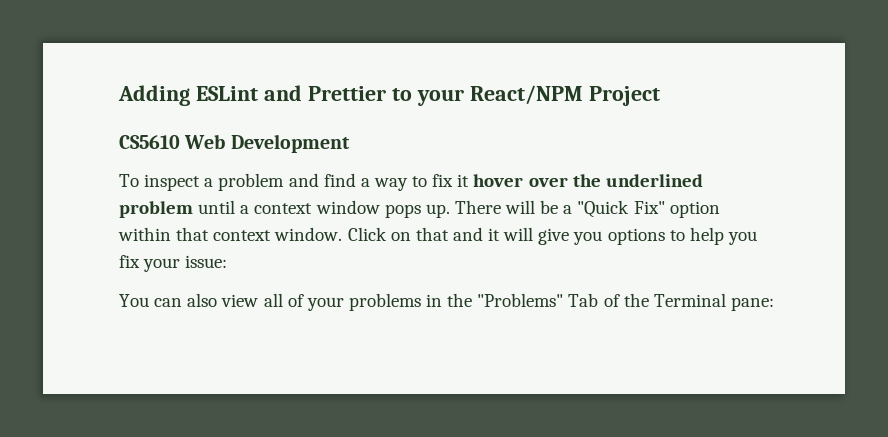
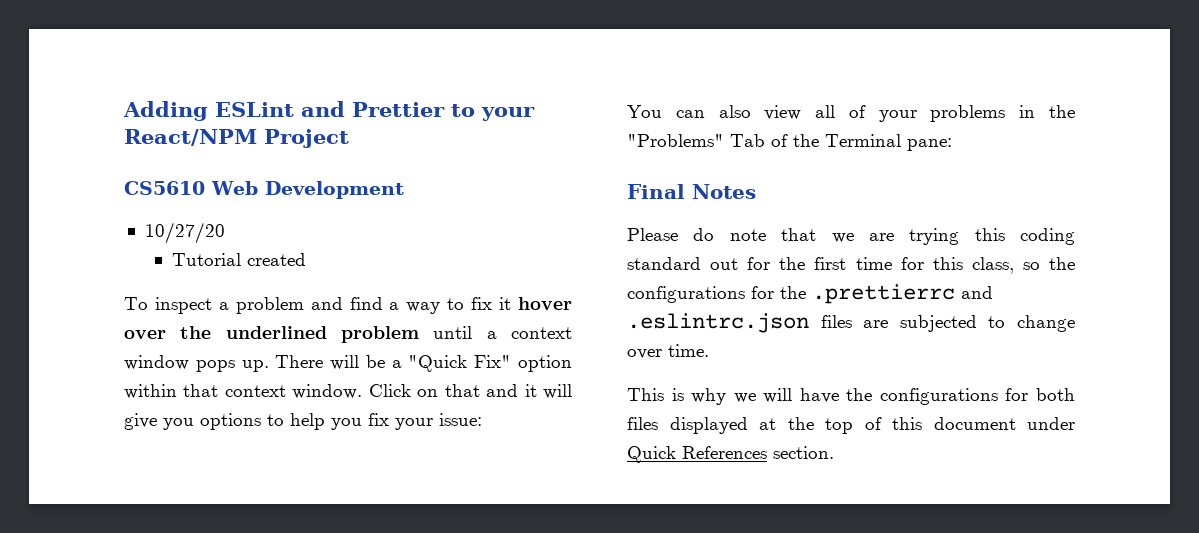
+ 10/27/20
+ Tutorial created
+ Final Notes
+ Please do note that we are trying this coding standard out for the first time for this class, so the configurations for the .prettierrc and .eslintrc.json files are subjected to change over time.
+ This is why we will have the configurations for both files displayed at the top of this document under Quick References section.

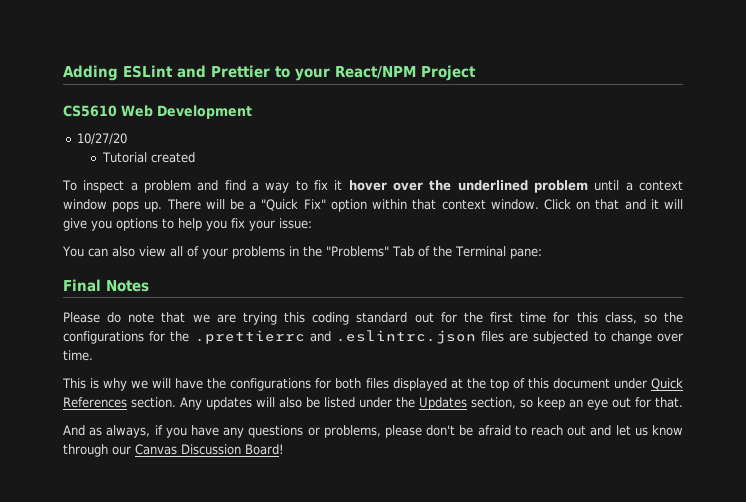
+ Any updates will also be listed under the Updates section, so keep an eye out for that.
+ And as always, if you have any questions or problems, please don't be afraid to reach out and let us know through our Canvas Discussion Board!

